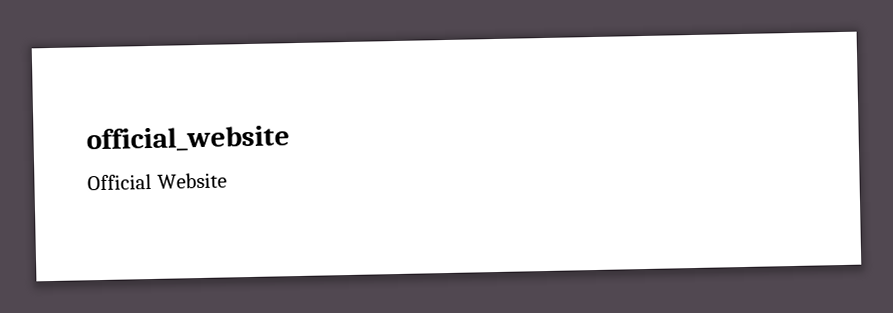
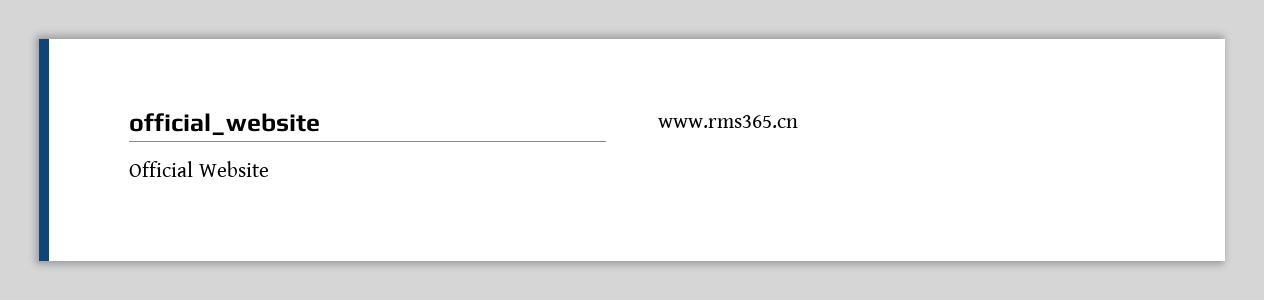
+ www.rms365.cn

